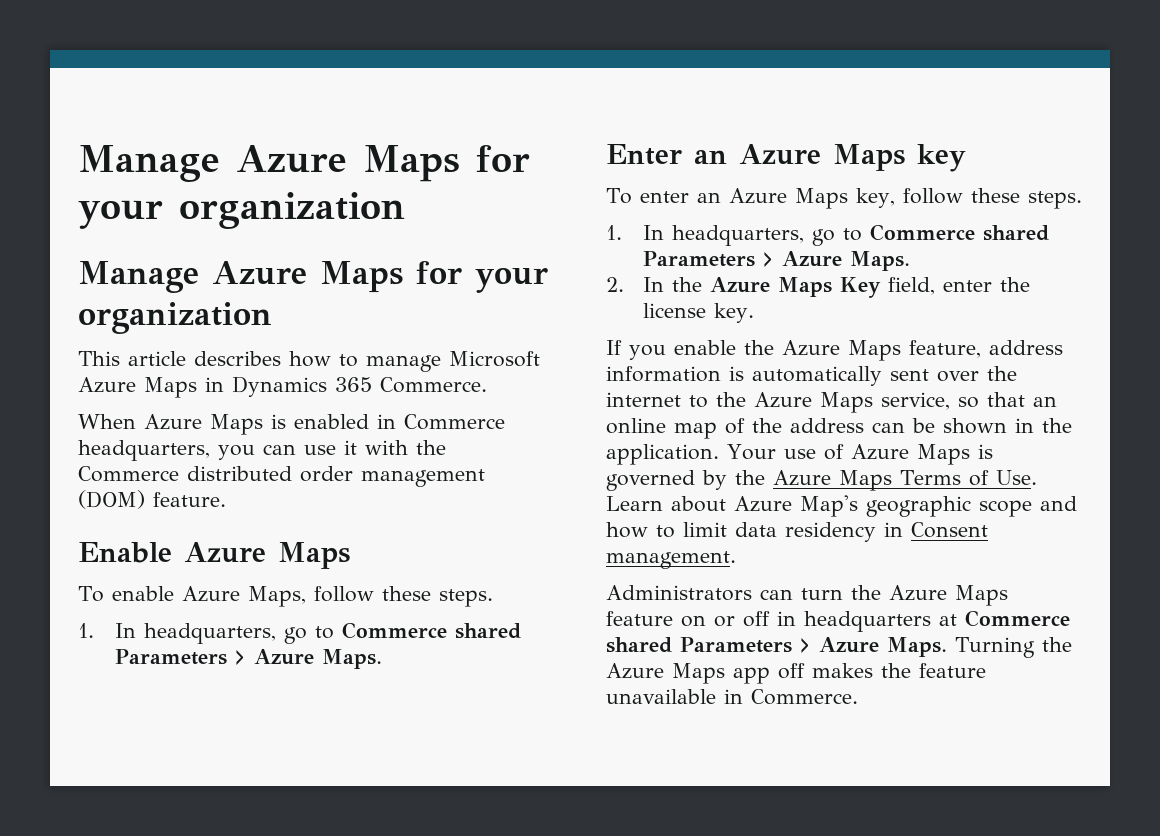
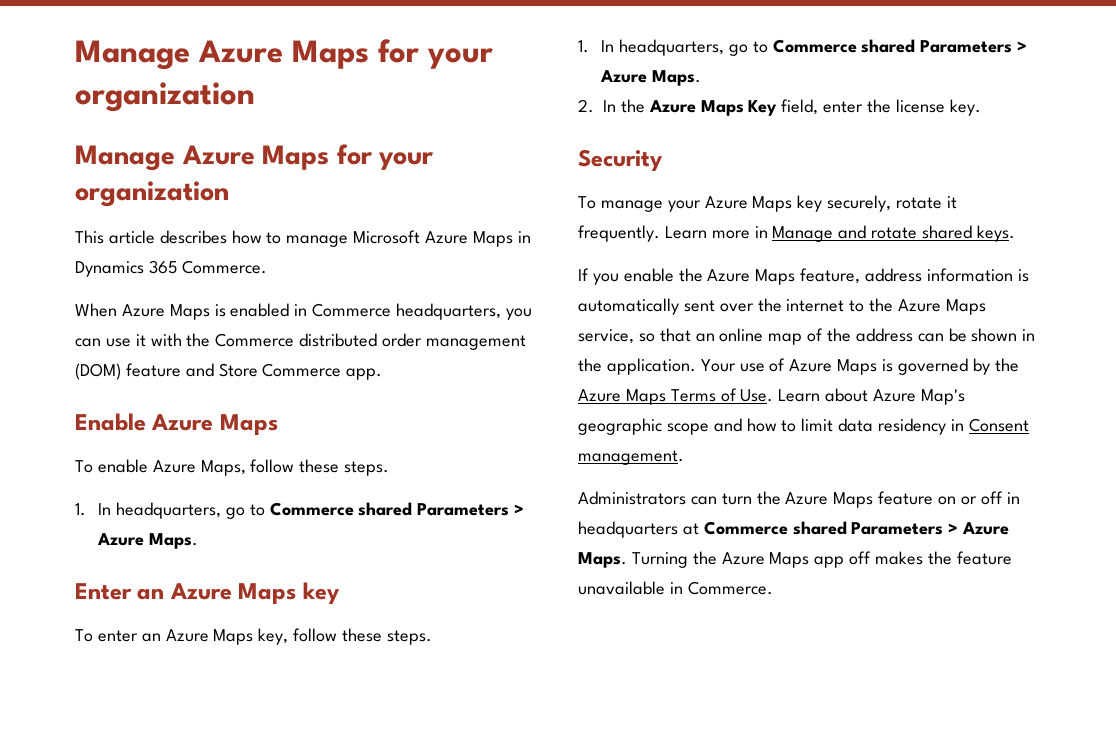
- When Azure Maps is enabled in Commerce headquarters, you can use it with the Commerce distributed order management (DOM) feature.
+ When Azure Maps is enabled in Commerce headquarters, you can use it with the Commerce distributed order management (DOM) feature and Store Commerce app.
+ Security
+ To manage your Azure Maps key securely, rotate it frequently. Learn more in Manage and rotate shared keys.

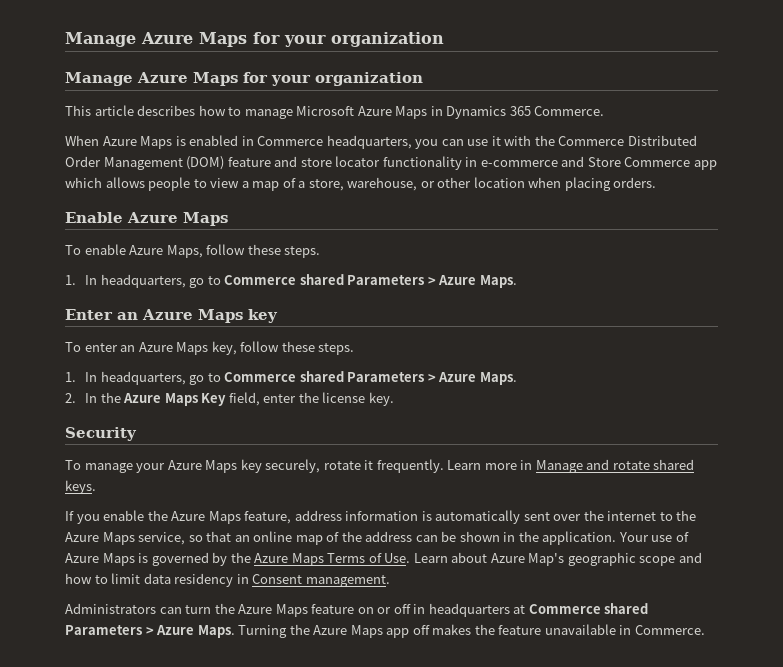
- When Azure Maps is enabled in Commerce headquarters, you can use it with the Commerce distributed order management (DOM) feature and Store Commerce app.
+ When Azure Maps is enabled in Commerce headquarters, you can use it with the Commerce Distributed Order Management (DOM) feature and store locator functionality in e-commerce and Store Commerce app which allows people to view a map of a store, warehouse, or other location when placing orders.

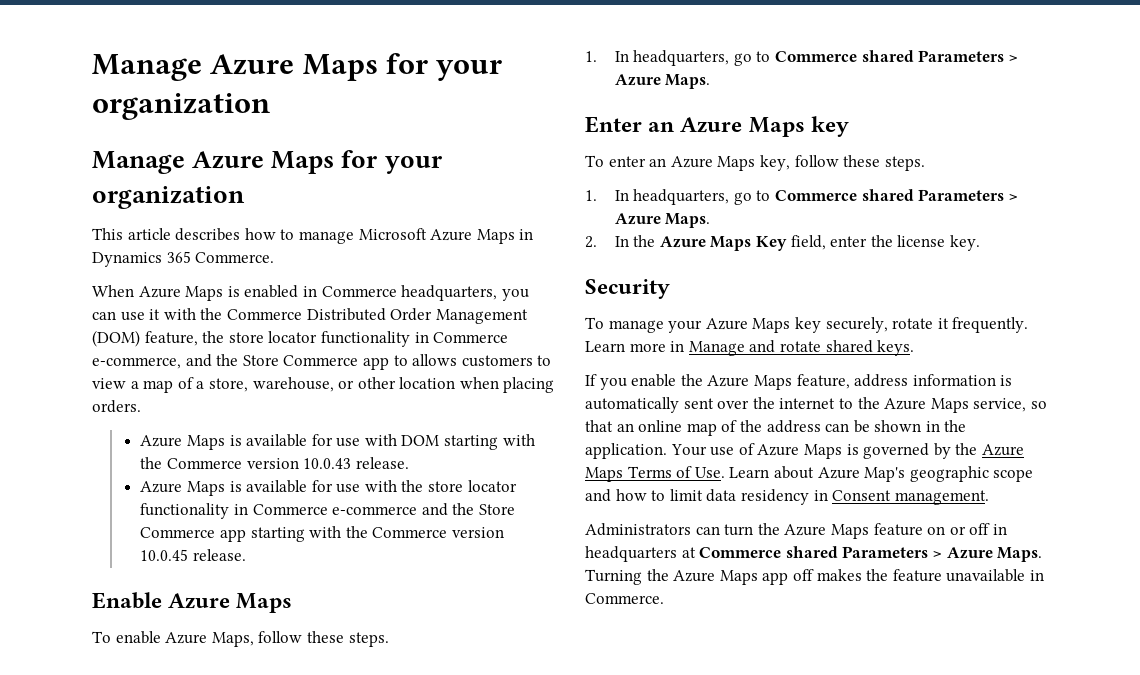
- When Azure Maps is enabled in Commerce headquarters, you can use it with the Commerce Distributed Order Management (DOM) feature and store locator functionality in e-commerce and Store Commerce app which allows people to view a map of a store, warehouse, or other location when placing orders.
+ When Azure Maps is enabled in Commerce headquarters, you can use it with the Commerce Distributed Order Management (DOM) feature, the store locator functionality in Commerce e-commerce, and the Store Commerce app to allows customers to view a map of a store, warehouse, or other location when placing orders.
+ Azure Maps is available for use with DOM starting with the Commerce version 10.0.43 release.
+ Azure Maps is available for use with the store locator functionality in Commerce e-commerce and the Store Commerce app starting with the Commerce version 10.0.45 release.

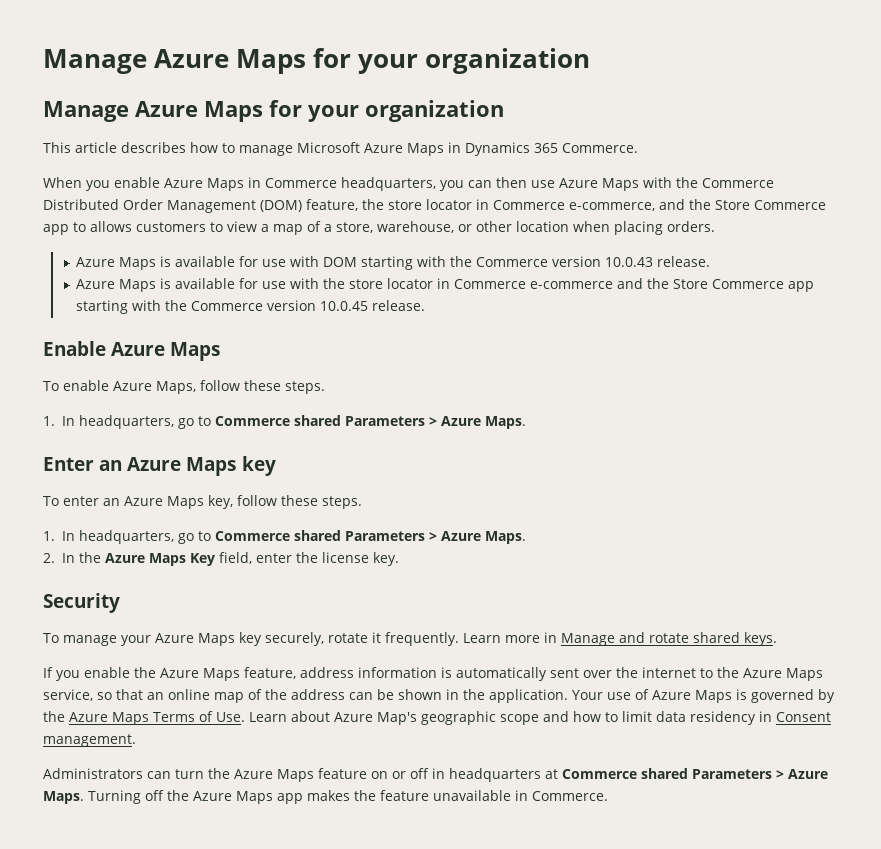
- When Azure Maps is enabled in Commerce headquarters, you can use it with the Commerce Distributed Order Management (DOM) feature, the store locator functionality in Commerce e-commerce, and the Store Commerce app to allows customers to view a map of a store, warehouse, or other location when placing orders.
+ When you enable Azure Maps in Commerce headquarters, you can then use Azure Maps with the Commerce Distributed Order Management (DOM) feature, the store locator in Commerce e-commerce, and the Store Commerce app to allows customers to view a map of a store, warehouse, or other location when placing orders.
- Azure Maps is available for use with the store locator functionality in Commerce e-commerce and the Store Commerce app starting with the Commerce version 10.0.45 release.
+ Azure Maps is available for use with the store locator in Commerce e-commerce and the Store Commerce app starting with the Commerce version 10.0.45 release.
- Turning the Azure Maps app off makes the feature unavailable in Commerce.
+ Turning off the Azure Maps app makes the feature unavailable in Commerce.

